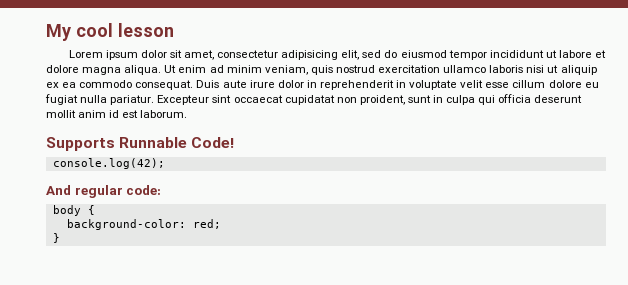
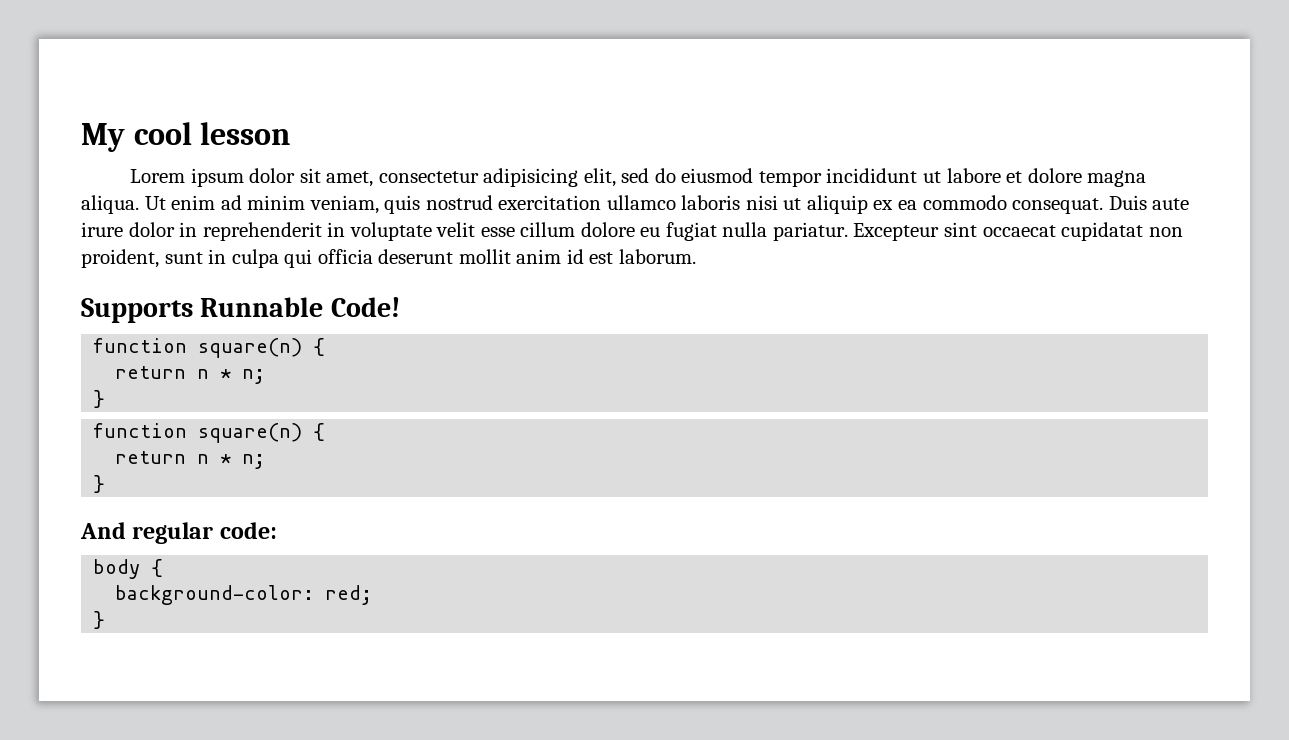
  Supports Runnable Code!
- console.log(42);
+ function square(n) {
+ return n * n;
+ }
+ function square(n) {
+ return n * n;
+ }

